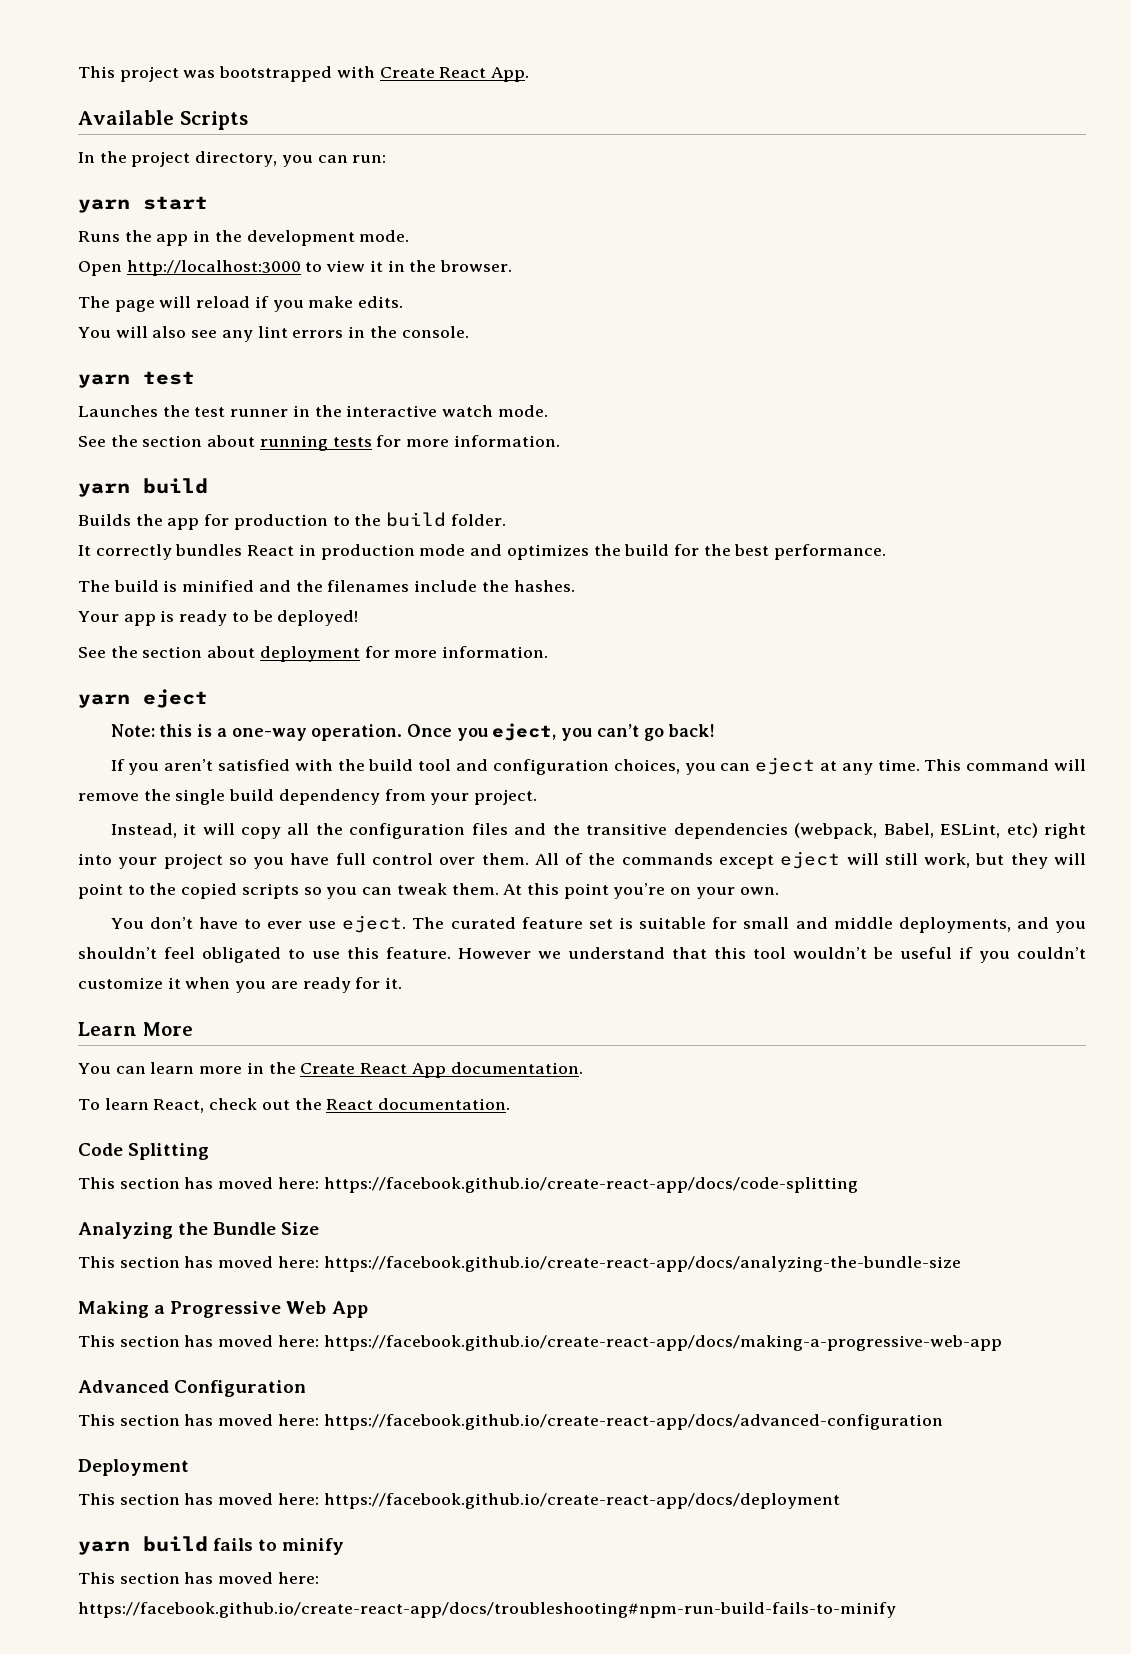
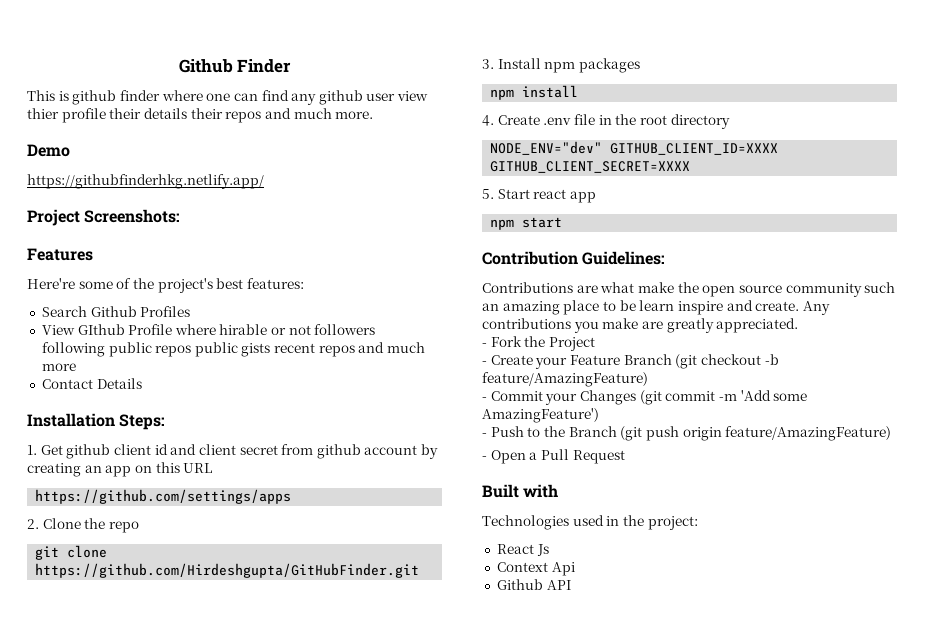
- This project was bootstrapped with Create React App.
- Available Scripts
- In the project directory, you can run:
- yarn start
- Runs the app in the development mode.
- Open http://localhost:3000 to view it in the browser.
- The page will reload if you make edits.
- You will also see any lint errors in the console.
- yarn test
- Launches the test runner in the interactive watch mode.
- See the section about running tests for more information.
- yarn build
- Builds the app for production to the build folder.
- It correctly bundles React in production mode and optimizes the build for the best performance.
- The build is minified and the filenames include the hashes.
- Your app is ready to be deployed!
- See the section about deployment for more information.
- yarn eject
- Note: this is a one-way operation. Once you eject, you can’t go back!
- If you aren’t satisfied with the build tool and configuration choices, you can eject at any time. This command will remove the single build dependency from your project.
- Instead, it will copy all the configuration files and the transitive dependencies (webpack, Babel, ESLint, etc) right into your project so you have full control over them. All of the commands except eject will still work, but they will point to the copied scripts so you can tweak them. At this point you’re on your own.
- You don’t have to ever use eject. The curated feature set is suitable for small and middle deployments, and you shouldn’t feel obligated to use this feature. However we understand that this tool wouldn’t be useful if you couldn’t customize it when you are ready for it.
- Learn More
- You can learn more in the Create React App documentation.
- To learn React, check out the React documentation.
- Code Splitting
- This section has moved here: https://facebook.github.io/create-react-app/docs/code-splitting
- Analyzing the Bundle Size
- This section has moved here: https://facebook.github.io/create-react-app/docs/analyzing-the-bundle-size
- Making a Progressive Web App
- This section has moved here: https://facebook.github.io/create-react-app/docs/making-a-progressive-web-app
- Advanced Configuration
- This section has moved here: https://facebook.github.io/create-react-app/docs/advanced-configuration
- Deployment
- This section has moved here: https://facebook.github.io/create-react-app/docs/deployment
- yarn build fails to minify
- This section has moved here: https://facebook.github.io/create-react-app/docs/troubleshooting#npm-run-build-fails-to-minify
+ Github Finder
+ This is github finder where one can find any github user view thier profile their details their repos and much more.
+ Demo
+ https://githubfinderhkg.netlify.app/
+ Project Screenshots:
+ Features
+ Here're some of the project's best features:
+ Search Github Profiles
+ View GIthub Profile where hirable or not followers following public repos public gists recent repos and much more
+ Contact Details
+ Installation Steps:
+ 1. Get github client id and client secret from github account by creating an app on this URL
+ https://github.com/settings/apps
+ 2. Clone the repo
+ git clone https://github.com/Hirdeshgupta/GitHubFinder.git
+ 3. Install npm packages
+ npm install
+ 4. Create .env file in the root directory
+ NODE_ENV="dev" GITHUB_CLIENT_ID=XXXX GITHUB_CLIENT_SECRET=XXXX
+ 5. Start react app
+ npm start
+ Contribution Guidelines:
+ Contributions are what make the open source community such an amazing place to be learn inspire and create. Any contributions you make are greatly appreciated.
+ - Fork the Project
+ - Create your Feature Branch (git checkout -b feature/AmazingFeature)
+ - Commit your Changes (git commit -m 'Add some AmazingFeature')
+ - Push to the Branch (git push origin feature/AmazingFeature)
+ - Open a Pull Request
+ Built with
+ Technologies used in the project:
+ React Js
+ Context Api
+ Github API

